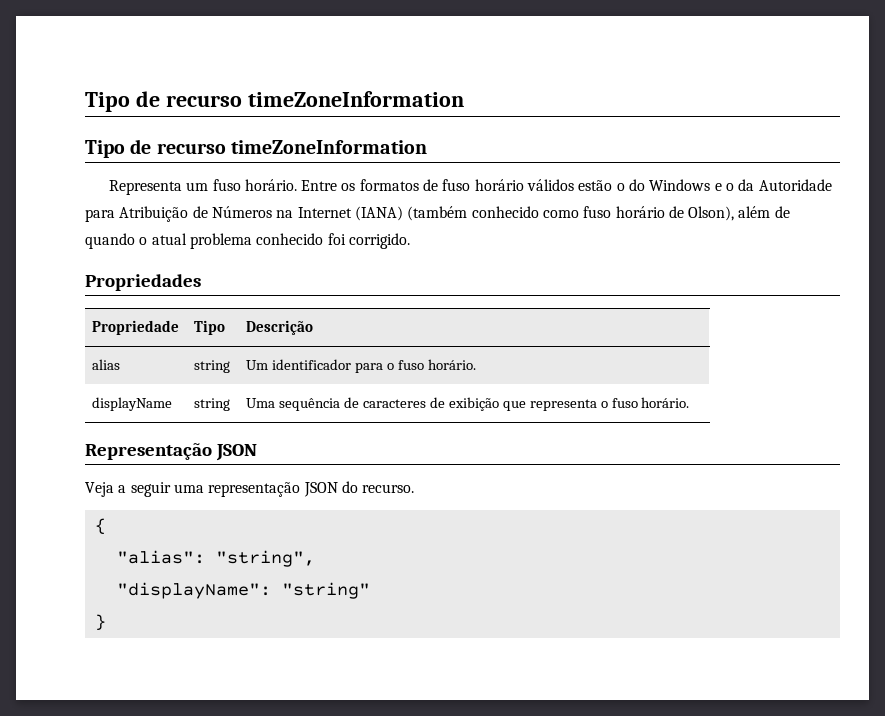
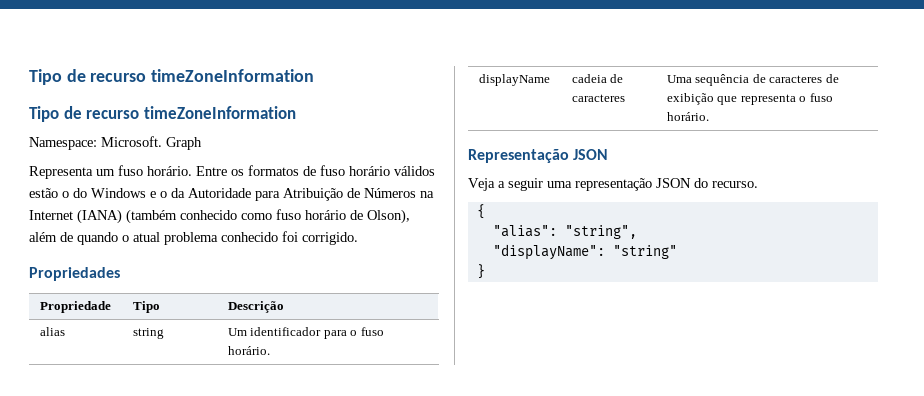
+ Namespace: Microsoft. Graph
- displayName | string | Uma sequência de caracteres de exibição que representa o fuso horário.
+ displayName | cadeia de caracteres | Uma sequência de caracteres de exibição que representa o fuso horário.

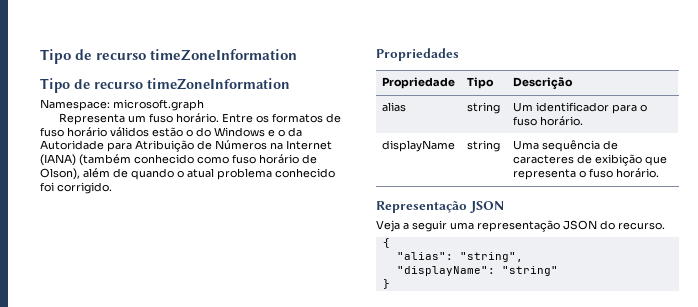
- Namespace: Microsoft. Graph
+ Namespace: microsoft.graph
- displayName | cadeia de caracteres | Uma sequência de caracteres de exibição que representa o fuso horário.
+ displayName | string | Uma sequência de caracteres de exibição que representa o fuso horário.

